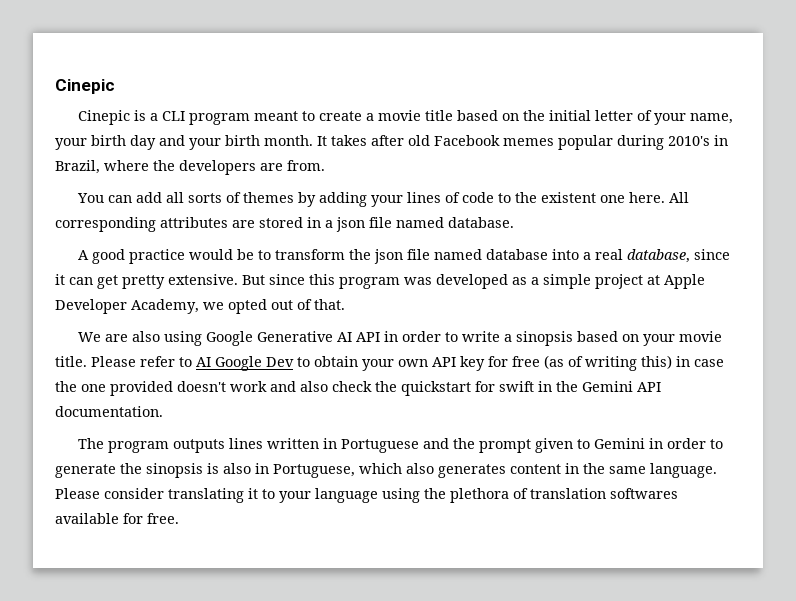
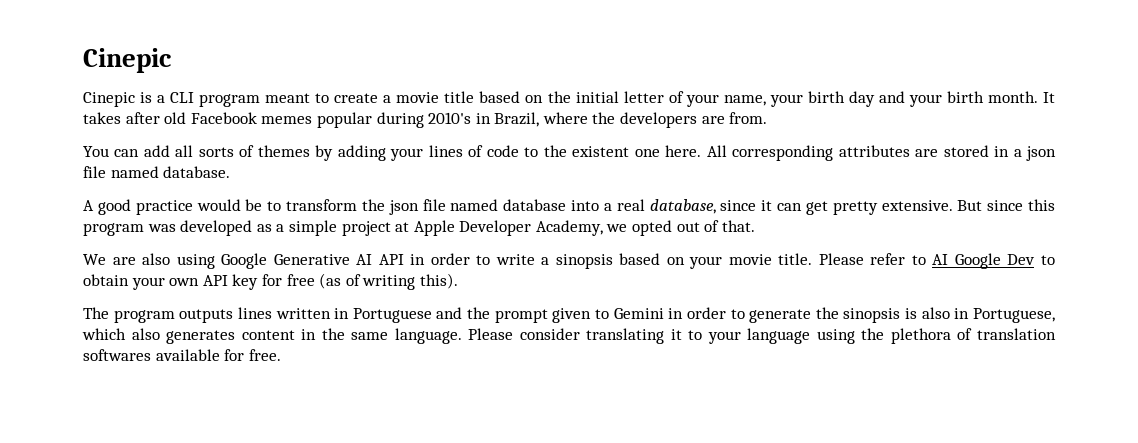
- Please refer to AI Google Dev to obtain your own API key for free (as of writing this) in case the one provided doesn't work and also check the quickstart for swift in the Gemini API documentation.
+ Please refer to AI Google Dev to obtain your own API key for free (as of writing this).

